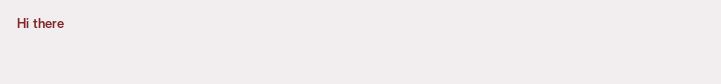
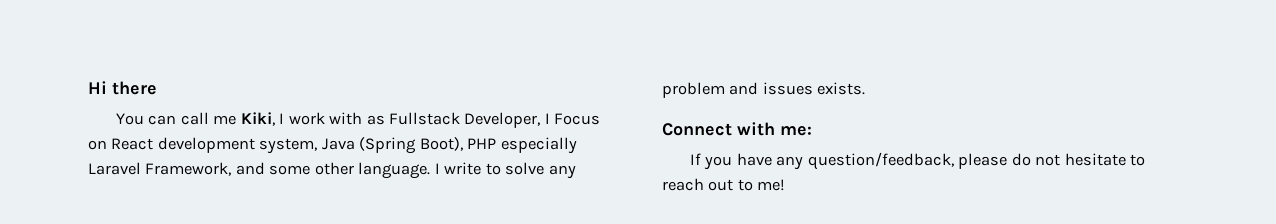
+ You can call me Kiki, I work with as Fullstack Developer, I Focus on React development system, Java (Spring Boot), PHP especially Laravel Framework, and some other language. I write to solve any problem and issues exists.
+ Connect with me:
+ If you have any question/feedback, please do not hesitate to reach out to me!

